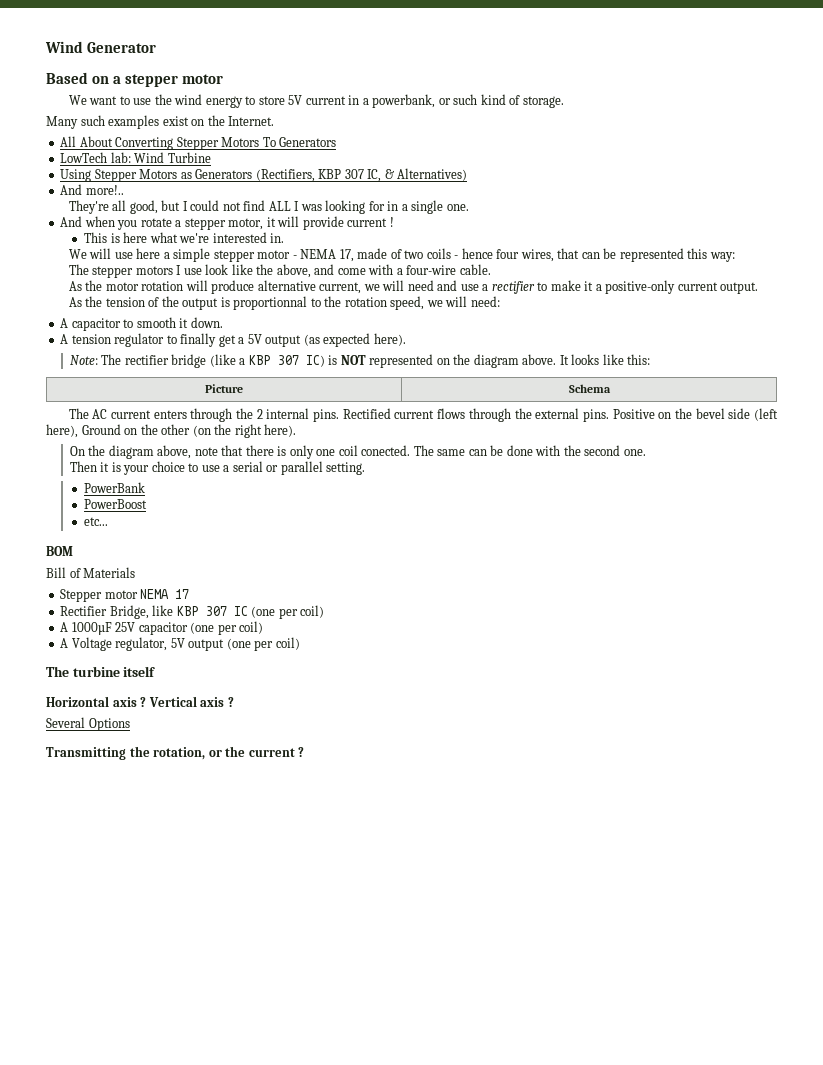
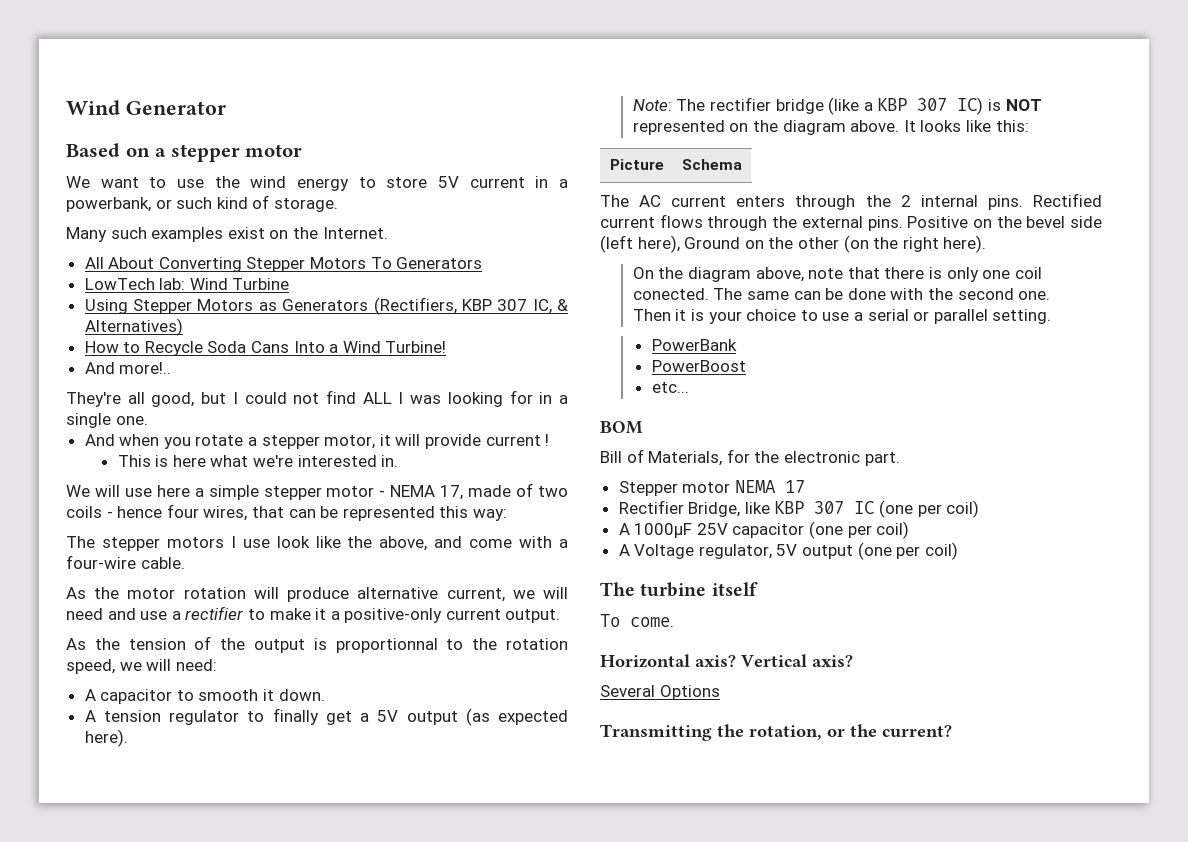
+ How to Recycle Soda Cans Into a Wind Turbine!
- Bill of Materials
+ Bill of Materials, for the electronic part.
+ To come.
- Horizontal axis ? Vertical axis ?
+ Horizontal axis? Vertical axis?
- Transmitting the rotation, or the current ?
+ Transmitting the rotation, or the current?

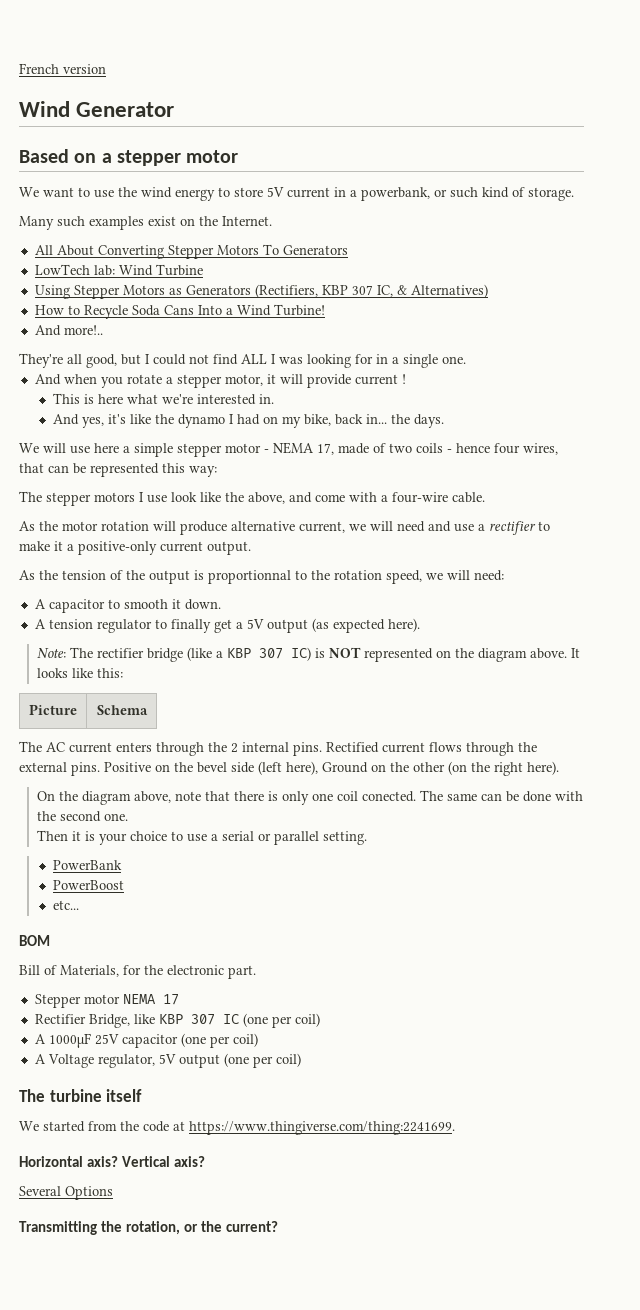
+ French version
+ And yes, it's like the dynamo I had on my bike, back in... the days.
- To come.
+ We started from the code at https://www.thingiverse.com/thing:2241699.

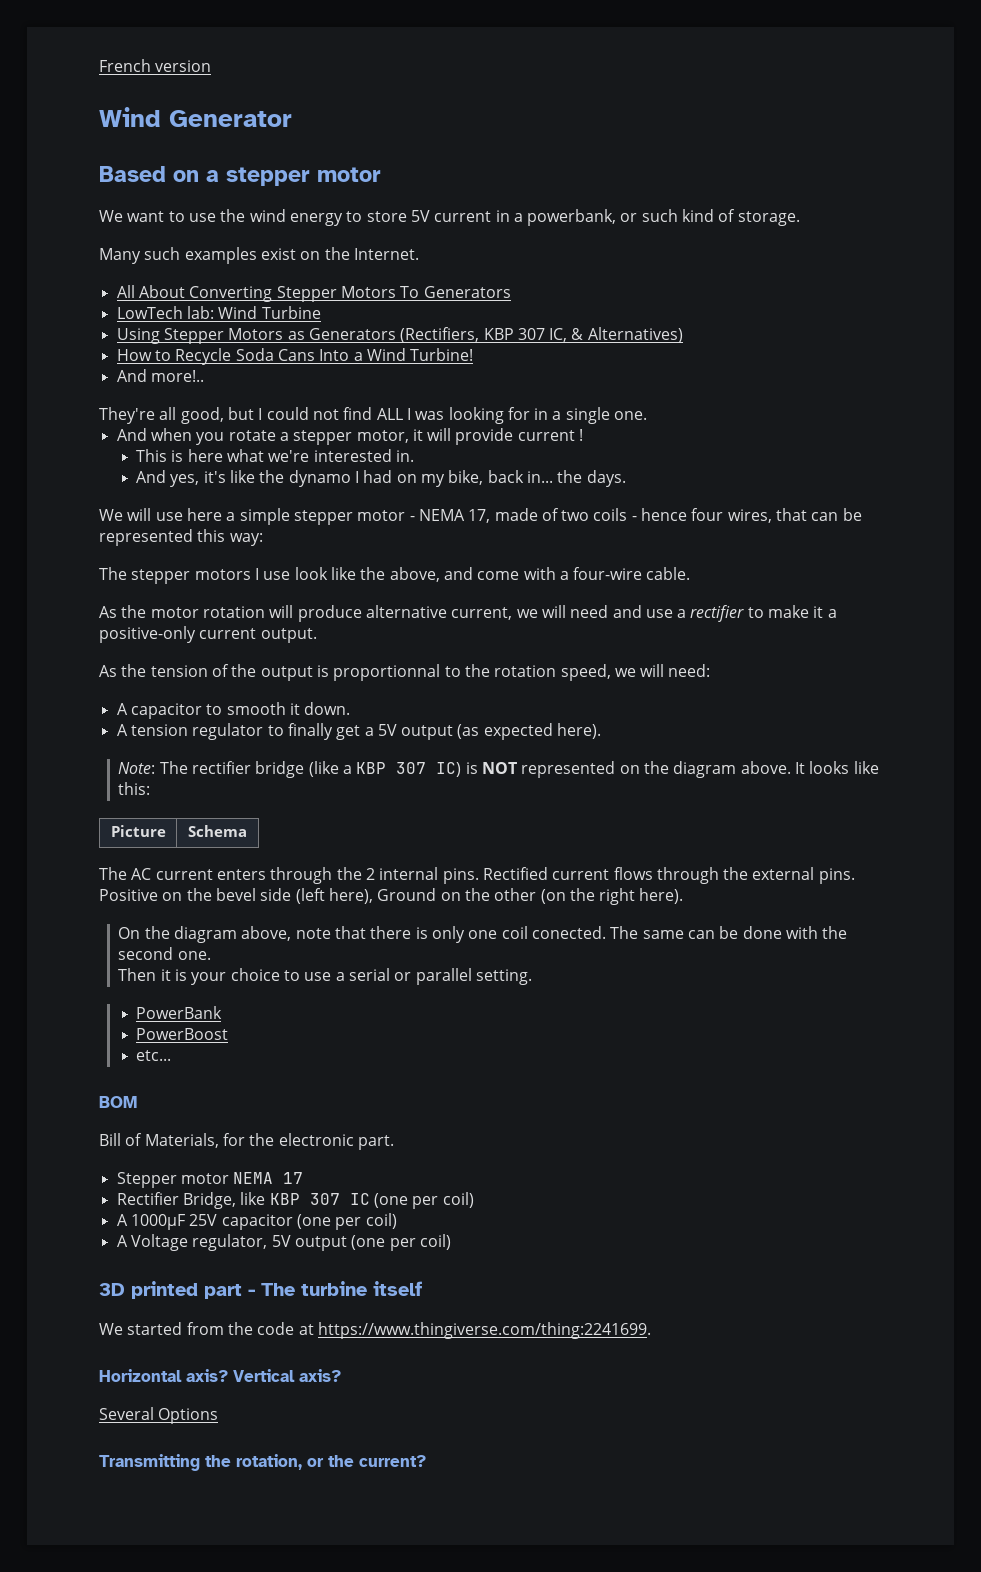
- The turbine itself
+ 3D printed part - The turbine itself

